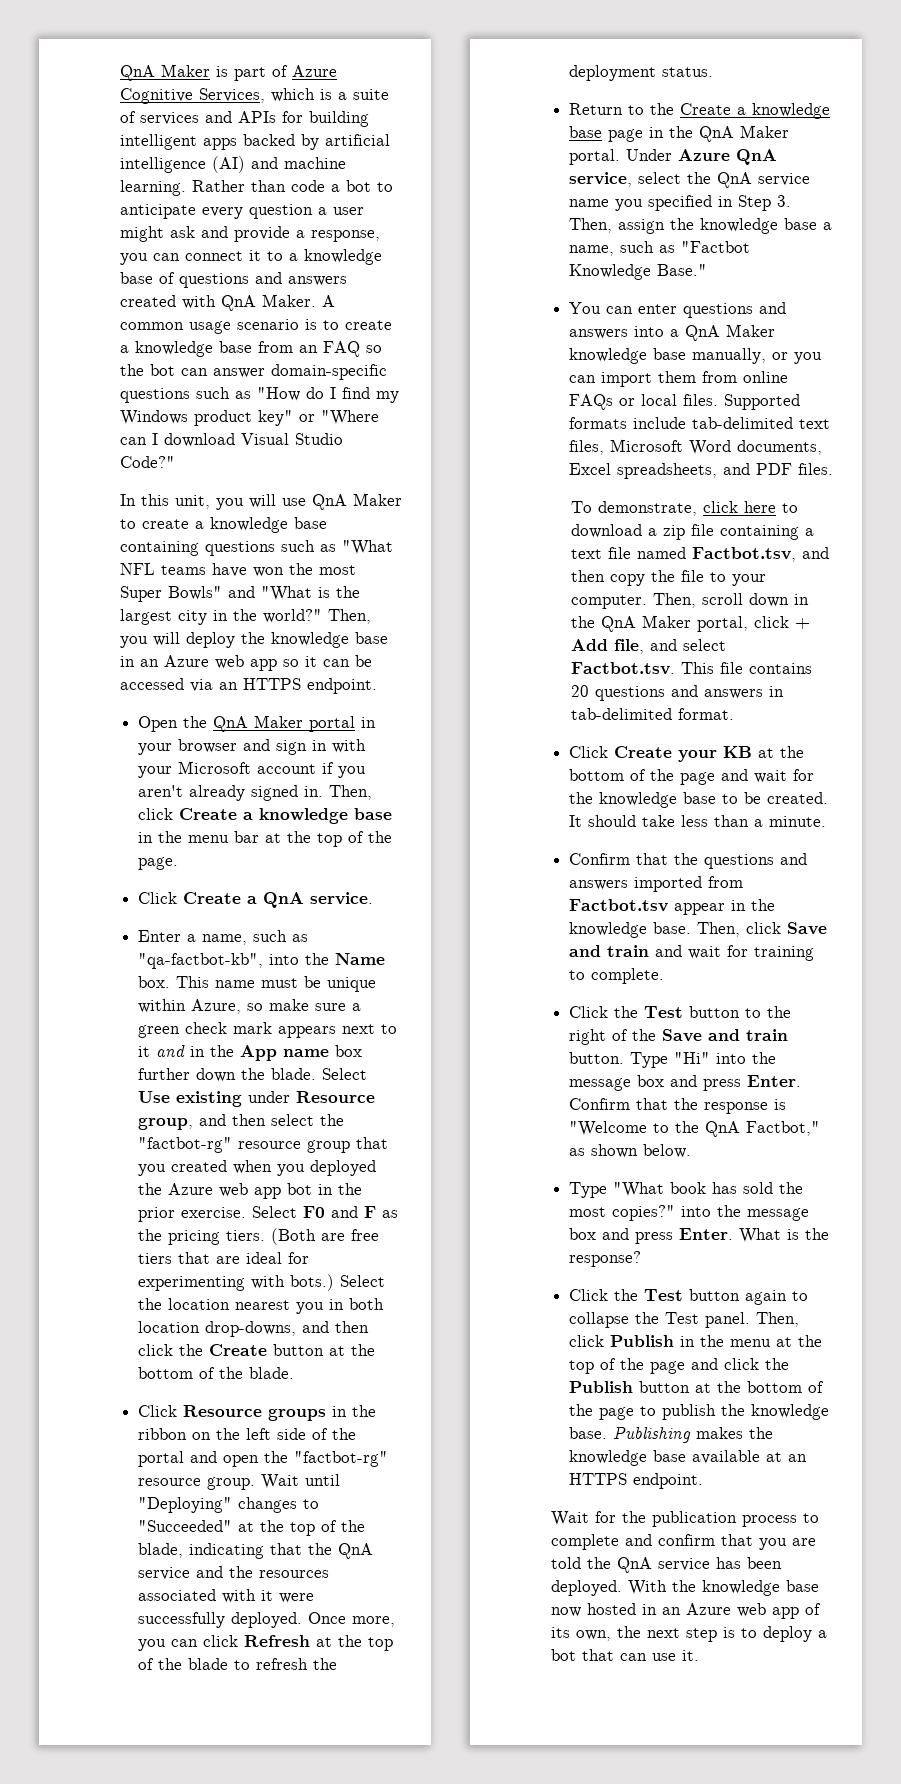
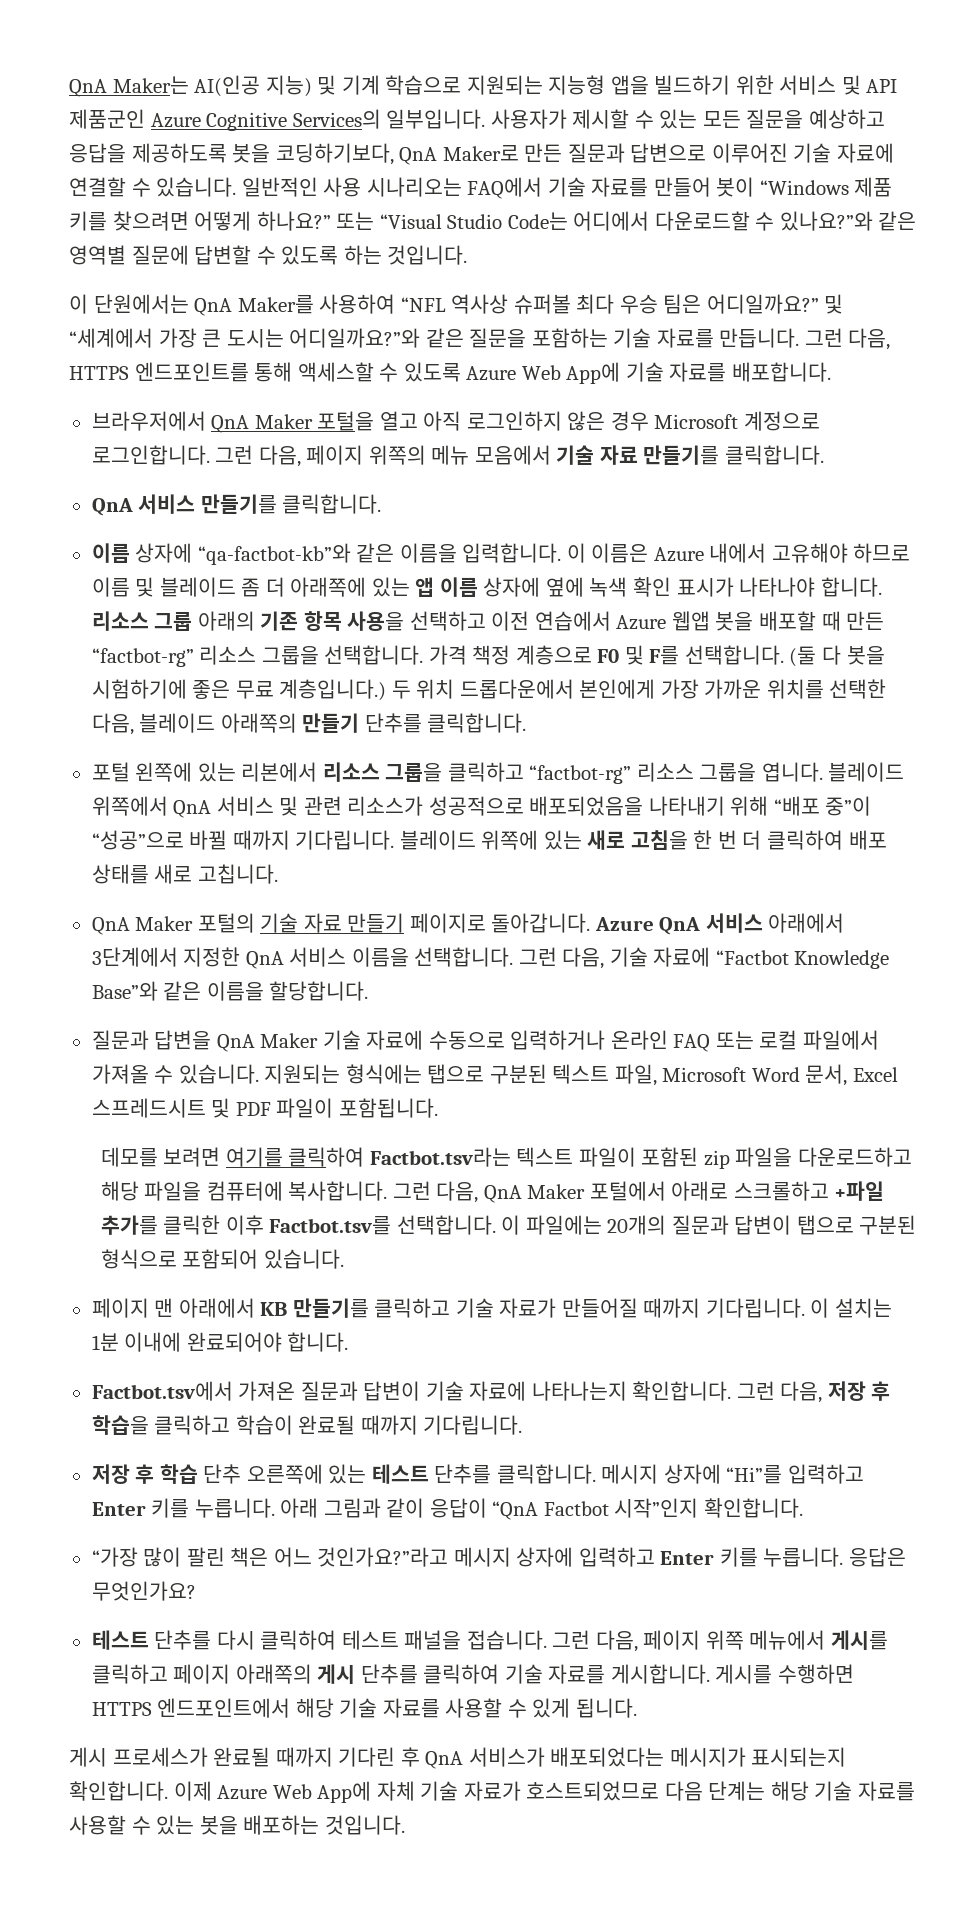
- QnA Maker is part of Azure Cognitive Services, which is a suite of services and APIs for building intelligent apps backed by artificial intelligence (AI) and machine learning. Rather than code a bot to anticipate every question a user might ask and provide a response, you can connect it to a knowledge base of questions and answers created with QnA Maker. A common usage scenario is to create a knowledge base from an FAQ so the bot can answer domain-specific questions such as "How do I find my Windows product key" or "Where can I download Visual Studio Code?"
- In this unit, you will use QnA Maker to create a knowledge base containing questions such as "What NFL teams have won the most Super Bowls" and "What is the largest city in the world?" Then, you will deploy the knowledge base in an Azure web app so it can be accessed via an HTTPS endpoint.
- Open the QnA Maker portal in your browser and sign in with your Microsoft account if you aren't already signed in. Then, click Create a knowledge base in the menu bar at the top of the page.
- Click Create a QnA service.
- Enter a name, such as "qa-factbot-kb", into the Name box. This name must be unique within Azure, so make sure a green check mark appears next to it and in the App name box further down the blade. Select Use existing under Resource group, and then select the "factbot-rg" resource group that you created when you deployed the Azure web app bot in the prior exercise. Select F0 and F as the pricing tiers. (Both are free tiers that are ideal for experimenting with bots.) Select the location nearest you in both location drop-downs, and then click the Create button at the bottom of the blade.
- Click Resource groups in the ribbon on the left side of the portal and open the "factbot-rg" resource group. Wait until "Deploying" changes to "Succeeded" at the top of the blade, indicating that the QnA service and the resources associated with it were successfully deployed. Once more, you can click Refresh at the top of the blade to refresh the deployment status.
- Return to the Create a knowledge base page in the QnA Maker portal. Under Azure QnA service, select the QnA service name you specified in Step 3. Then, assign the knowledge base a name, such as "Factbot Knowledge Base."
- You can enter questions and answers into a QnA Maker knowledge base manually, or you can import them from online FAQs or local files. Supported formats include tab-delimited text files, Microsoft Word documents, Excel spreadsheets, and PDF files.
- To demonstrate, click here to download a zip file containing a text file named Factbot.tsv, and then copy the file to your computer. Then, scroll down in the QnA Maker portal, click + Add file, and select Factbot.tsv. This file contains 20 questions and answers in tab-delimited format.
- Click Create your KB at the bottom of the page and wait for the knowledge base to be created. It should take less than a minute.
- Confirm that the questions and answers imported from Factbot.tsv appear in the knowledge base. Then, click Save and train and wait for training to complete.
- Click the Test button to the right of the Save and train button. Type "Hi" into the message box and press Enter. Confirm that the response is "Welcome to the QnA Factbot," as shown below.
- Type "What book has sold the most copies?" into the message box and press Enter. What is the response?
- Click the Test button again to collapse the Test panel. Then, click Publish in the menu at the top of the page and click the Publish button at the bottom of the page to publish the knowledge base. Publishing makes the knowledge base available at an HTTPS endpoint.
- Wait for the publication process to complete and confirm that you are told the QnA service has been deployed. With the knowledge base now hosted in an Azure web app of its own, the next step is to deploy a bot that can use it.
+ QnA Maker는 AI(인공 지능) 및 기계 학습으로 지원되는 지능형 앱을 빌드하기 위한 서비스 및 API 제품군인 Azure Cognitive Services의 일부입니다. 사용자가 제시할 수 있는 모든 질문을 예상하고 응답을 제공하도록 봇을 코딩하기보다, QnA Maker로 만든 질문과 답변으로 이루어진 기술 자료에 연결할 수 있습니다. 일반적인 사용 시나리오는 FAQ에서 기술 자료를 만들어 봇이 “Windows 제품 키를 찾으려면 어떻게 하나요?” 또는 “Visual Studio Code는 어디에서 다운로드할 수 있나요?”와 같은 영역별 질문에 답변할 수 있도록 하는 것입니다.
+ 이 단원에서는 QnA Maker를 사용하여 “NFL 역사상 슈퍼볼 최다 우승 팀은 어디일까요?” 및 “세계에서 가장 큰 도시는 어디일까요?”와 같은 질문을 포함하는 기술 자료를 만듭니다. 그런 다음, HTTPS 엔드포인트를 통해 액세스할 수 있도록 Azure Web App에 기술 자료를 배포합니다.
+ 브라우저에서 QnA Maker 포털을 열고 아직 로그인하지 않은 경우 Microsoft 계정으로 로그인합니다. 그런 다음, 페이지 위쪽의 메뉴 모음에서 기술 자료 만들기를 클릭합니다.
+ QnA 서비스 만들기를 클릭합니다.
+ 이름 상자에 “qa-factbot-kb”와 같은 이름을 입력합니다. 이 이름은 Azure 내에서 고유해야 하므로 이름 및 블레이드 좀 더 아래쪽에 있는 앱 이름 상자에 옆에 녹색 확인 표시가 나타나야 합니다. 리소스 그룹 아래의 기존 항목 사용을 선택하고 이전 연습에서 Azure 웹앱 봇을 배포할 때 만든 “factbot-rg” 리소스 그룹을 선택합니다. 가격 책정 계층으로 F0 및 F를 선택합니다. (둘 다 봇을 시험하기에 좋은 무료 계층입니다.) 두 위치 드롭다운에서 본인에게 가장 가까운 위치를 선택한 다음, 블레이드 아래쪽의 만들기 단추를 클릭합니다.
+ 포털 왼쪽에 있는 리본에서 리소스 그룹을 클릭하고 “factbot-rg” 리소스 그룹을 엽니다. 블레이드 위쪽에서 QnA 서비스 및 관련 리소스가 성공적으로 배포되었음을 나타내기 위해 “배포 중”이 “성공”으로 바뀔 때까지 기다립니다. 블레이드 위쪽에 있는 새로 고침을 한 번 더 클릭하여 배포 상태를 새로 고칩니다.
+ QnA Maker 포털의 기술 자료 만들기 페이지로 돌아갑니다. Azure QnA 서비스 아래에서 3단계에서 지정한 QnA 서비스 이름을 선택합니다. 그런 다음, 기술 자료에 “Factbot Knowledge Base”와 같은 이름을 할당합니다.
+ 질문과 답변을 QnA Maker 기술 자료에 수동으로 입력하거나 온라인 FAQ 또는 로컬 파일에서 가져올 수 있습니다. 지원되는 형식에는 탭으로 구분된 텍스트 파일, Microsoft Word 문서, Excel 스프레드시트 및 PDF 파일이 포함됩니다.
+ 데모를 보려면 여기를 클릭하여 Factbot.tsv라는 텍스트 파일이 포함된 zip 파일을 다운로드하고 해당 파일을 컴퓨터에 복사합니다. 그런 다음, QnA Maker 포털에서 아래로 스크롤하고 +파일 추가를 클릭한 이후 Factbot.tsv를 선택합니다. 이 파일에는 20개의 질문과 답변이 탭으로 구분된 형식으로 포함되어 있습니다.
+ 페이지 맨 아래에서 KB 만들기를 클릭하고 기술 자료가 만들어질 때까지 기다립니다. 이 설치는 1분 이내에 완료되어야 합니다.
+ Factbot.tsv에서 가져온 질문과 답변이 기술 자료에 나타나는지 확인합니다. 그런 다음, 저장 후 학습을 클릭하고 학습이 완료될 때까지 기다립니다.
+ 저장 후 학습 단추 오른쪽에 있는 테스트 단추를 클릭합니다. 메시지 상자에 “Hi”를 입력하고 Enter 키를 누릅니다. 아래 그림과 같이 응답이 “QnA Factbot 시작”인지 확인합니다.
+ “가장 많이 팔린 책은 어느 것인가요?”라고 메시지 상자에 입력하고 Enter 키를 누릅니다. 응답은 무엇인가요?
+ 테스트 단추를 다시 클릭하여 테스트 패널을 접습니다. 그런 다음, 페이지 위쪽 메뉴에서 게시를 클릭하고 페이지 아래쪽의 게시 단추를 클릭하여 기술 자료를 게시합니다. 게시를 수행하면 HTTPS 엔드포인트에서 해당 기술 자료를 사용할 수 있게 됩니다.
+ 게시 프로세스가 완료될 때까지 기다린 후 QnA 서비스가 배포되었다는 메시지가 표시되는지 확인합니다. 이제 Azure Web App에 자체 기술 자료가 호스트되었므로 다음 단계는 해당 기술 자료를 사용할 수 있는 봇을 배포하는 것입니다.

